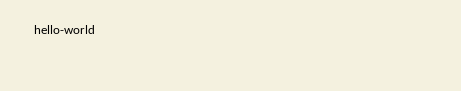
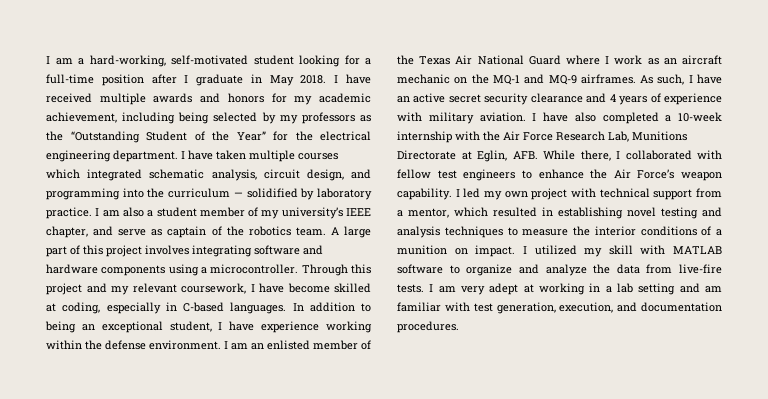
- hello-world
+ I am a hard-working, self-motivated student looking for a full-time position after I graduate in May 2018. I have received multiple awards and honors for my academic achievement, including being selected by my professors as the “Outstanding Student of the Year” for the electrical engineering department. I have taken multiple courses which integrated schematic analysis, circuit design, and programming into the curriculum — solidified by laboratory practice. I am also a student member of my university’s IEEE chapter, and serve as captain of the robotics team. A large part of this project involves integrating software and hardware components using a microcontroller. Through this project and my relevant coursework, I have become skilled at coding, especially in C-based languages. In addition to being an exceptional student, I have experience working within the defense environment. I am an enlisted member of the Texas Air National Guard where I work as an aircraft mechanic on the MQ-1 and MQ-9 airframes. As such, I have an active secret security clearance and 4 years of experience with military aviation. I have also completed a 10-week internship with the Air Force Research Lab, Munitions Directorate at Eglin, AFB. While there, I collaborated with fellow test engineers to enhance the Air Force’s weapon capability. I led my own project with technical support from a mentor, which resulted in establishing novel testing and analysis techniques to measure the interior conditions of a munition on impact. I utilized my skill with MATLAB software to organize and analyze the data from live-fire tests. I am very adept at working in a lab setting and am familiar with test generation, execution, and documentation procedures.

